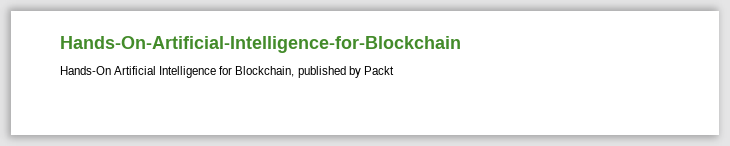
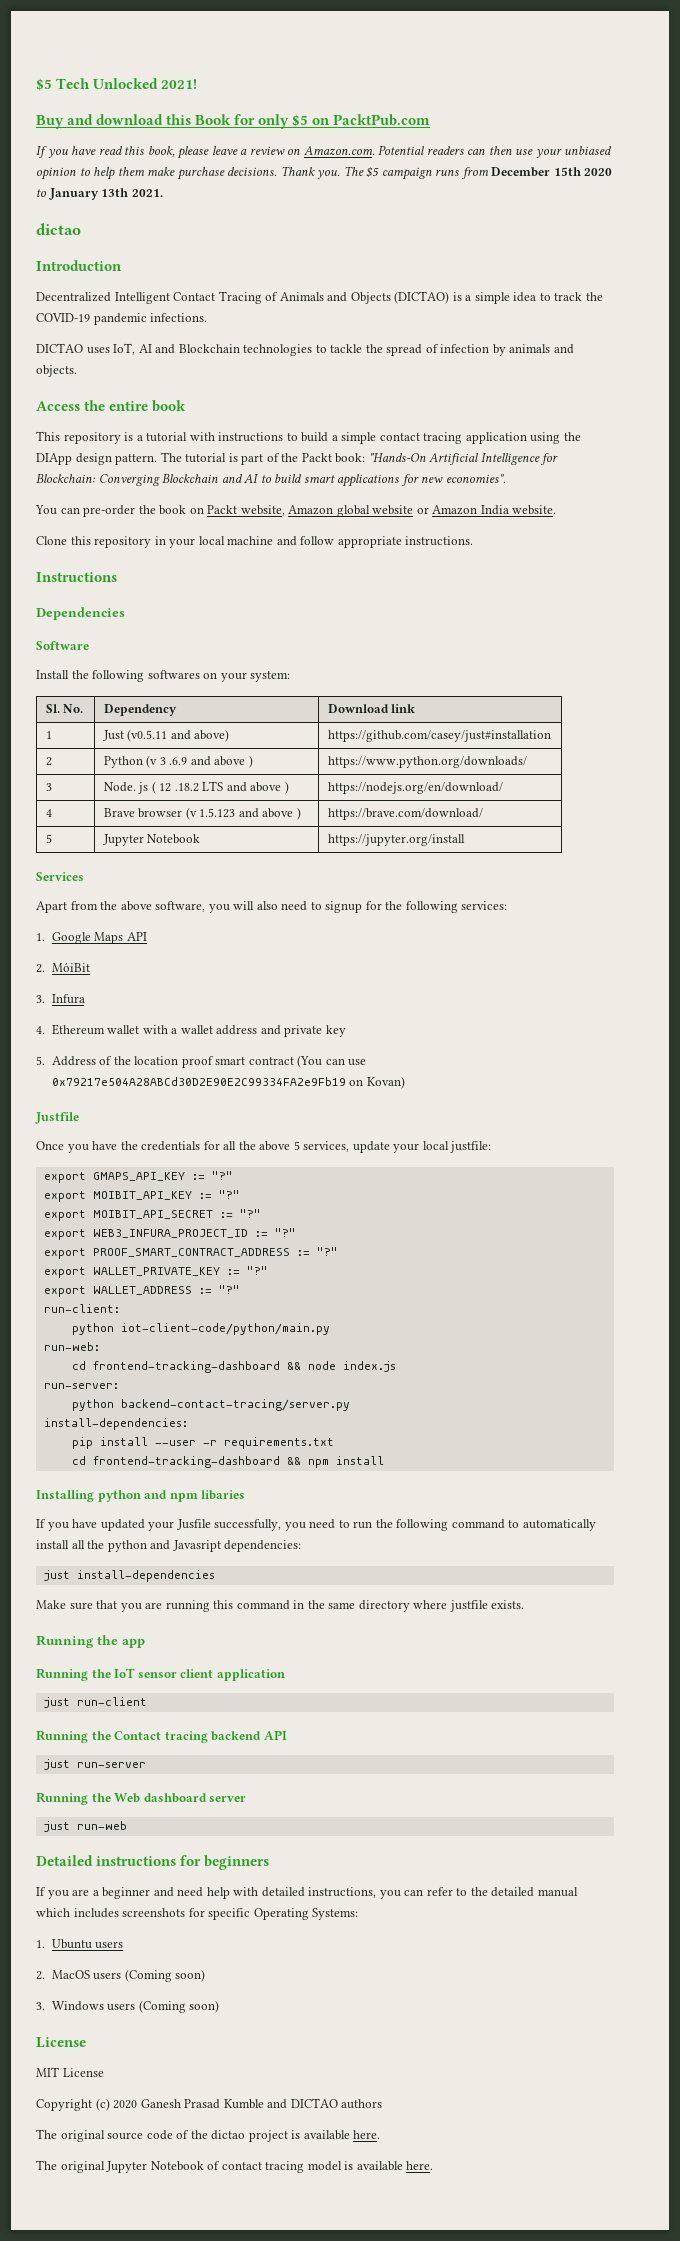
- Hands-On-Artificial-Intelligence-for-Blockchain
- Hands-On Artificial Intelligence for Blockchain, published by Packt
+ $5 Tech Unlocked 2021!
+ Buy and download this Book for only $5 on PacktPub.com
+ If you have read this book, please leave a review on Amazon.com. Potential readers can then use your unbiased opinion to help them make purchase decisions. Thank you. The $5 campaign runs from December 15th 2020 to January 13th 2021.
+ dictao
+ Introduction
+ Decentralized Intelligent Contact Tracing of Animals and Objects (DICTAO) is a simple idea to track the COVID-19 pandemic infections.
+ DICTAO uses IoT, AI and Blockchain technologies to tackle the spread of infection by animals and objects.
+ Access the entire book
+ This repository is a tutorial with instructions to build a simple contact tracing application using the DIApp design pattern. The tutorial is part of the Packt book: "Hands-On Artificial Intelligence for Blockchain: Converging Blockchain and AI to build smart applications for new economies".
+ You can pre-order the book on Packt website, Amazon global website or Amazon India website.
+ Clone this repository in your local machine and follow appropriate instructions.
+ Instructions
+ Dependencies
+ Software
+ Install the following softwares on your system:
+ Sl. No. | Dependency | Download link
+ 1 | Just (v0.5.11 and above) | https://github.com/casey/just#installation
+ 2 | Python (v 3 .6.9 and above ) | https://www.python.org/downloads/
+ 3 | Node. js ( 12 .18.2 LTS and above ) | https://nodejs.org/en/download/
+ 4 | Brave browser (v 1.5.123 and above ) | https://brave.com/download/
+ 5 | Jupyter Notebook | https://jupyter.org/install
+ Services
+ Apart from the above software, you will also need to signup for the following services:
+ 1. Google Maps API
+ 2. MóiBit
+ 3. Infura
+ 4. Ethereum wallet with a wallet address and private key
+ 5. Address of the location proof smart contract (You can use 0x79217e504A28ABCd30D2E90E2C99334FA2e9Fb19 on Kovan)
+ Justfile
+ Once you have the credentials for all the above 5 services, update your local justfile:
+ export GMAPS_API_KEY := "?"
+ export MOIBIT_API_KEY := "?"
+ export MOIBIT_API_SECRET := "?"
+ export WEB3_INFURA_PROJECT_ID := "?"
+ export PROOF_SMART_CONTRACT_ADDRESS := "?"
+ export WALLET_PRIVATE_KEY := "?"
+ export WALLET_ADDRESS := "?"
+ run-client:
+ python iot-client-code/python/main.py
+ run-web:
+ cd frontend-tracking-dashboard && node index.js
+ run-server:
+ python backend-contact-tracing/server.py
+ install-dependencies:
+ pip install --user -r requirements.txt
+ cd frontend-tracking-dashboard && npm install
+ Installing python and npm libaries
+ If you have updated your Jusfile successfully, you need to run the following command to automatically install all the python and Javasript dependencies:
+ just install-dependencies
+ Make sure that you are running this command in the same directory where justfile exists.
+ Running the app
+ Running the IoT sensor client application
+ just run-client
+ Running the Contact tracing backend API
+ just run-server
+ Running the Web dashboard server
+ just run-web
+ Detailed instructions for beginners
+ If you are a beginner and need help with detailed instructions, you can refer to the detailed manual which includes screenshots for specific Operating Systems:
+ 1. Ubuntu users
+ 2. MacOS users (Coming soon)
+ 3. Windows users (Coming soon)
+ License
+ MIT License
+ Copyright (c) 2020 Ganesh Prasad Kumble and DICTAO authors
+ The original source code of the dictao project is available here.
+ The original Jupyter Notebook of contact tracing model is available here.

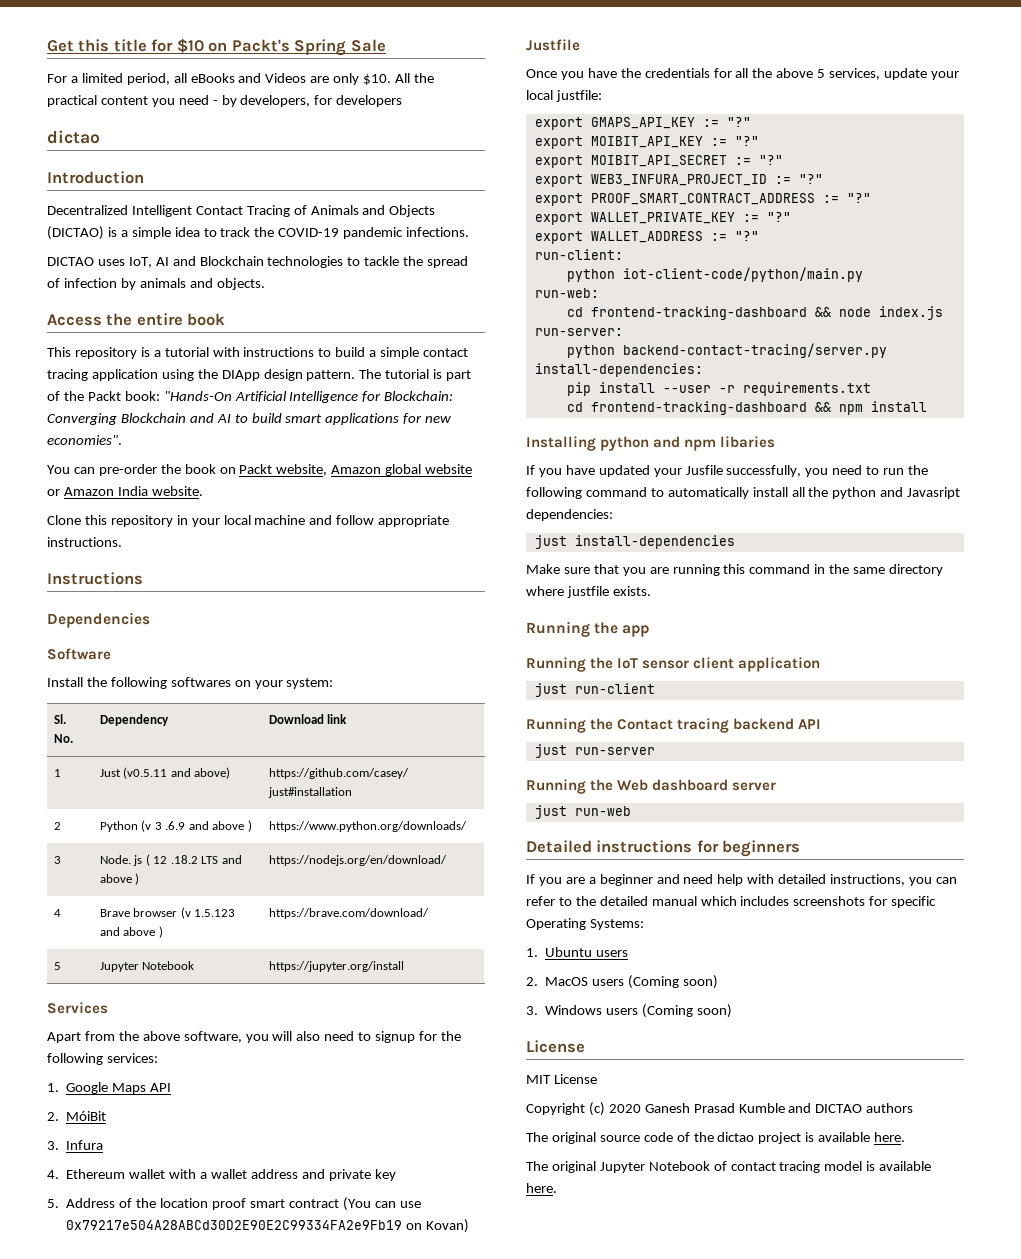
- $5 Tech Unlocked 2021!
- Buy and download this Book for only $5 on PacktPub.com
- If you have read this book, please leave a review on Amazon.com. Potential readers can then use your unbiased opinion to help them make purchase decisions. Thank you. The $5 campaign runs from December 15th 2020 to January 13th 2021.
+ Get this title for $10 on Packt's Spring Sale
+ For a limited period, all eBooks and Videos are only $10. All the practical content you need - by developers, for developers

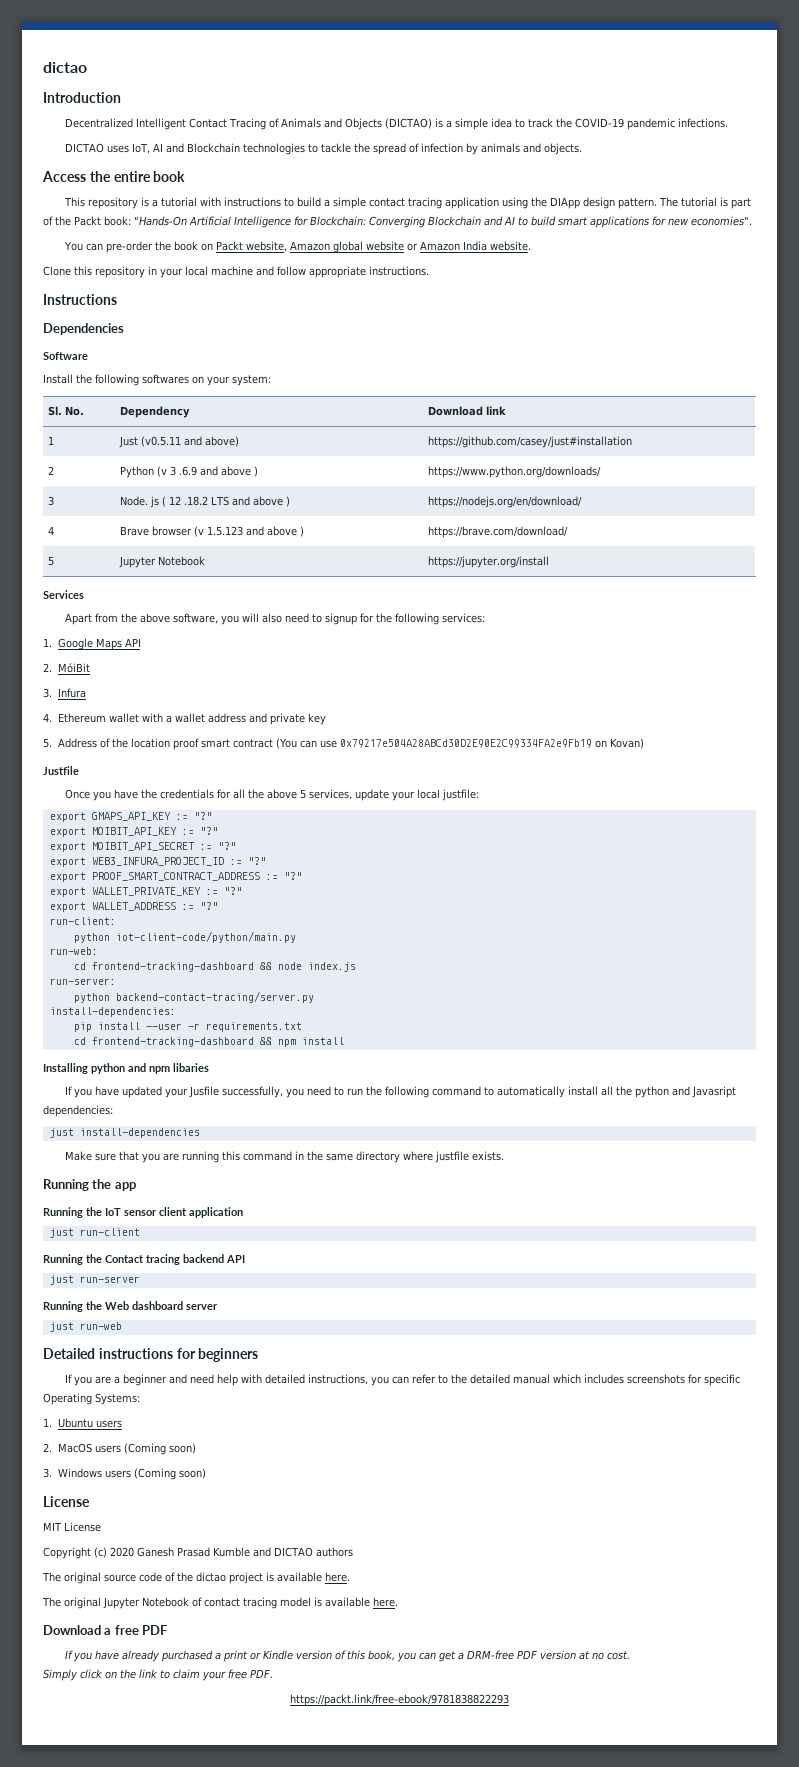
- Get this title for $10 on Packt's Spring Sale
- For a limited period, all eBooks and Videos are only $10. All the practical content you need - by developers, for developers
+ Download a free PDF
+ If you have already purchased a print or Kindle version of this book, you can get a DRM-free PDF version at no cost.
+ Simply click on the link to claim your free PDF.
+ https://packt.link/free-ebook/9781838822293

